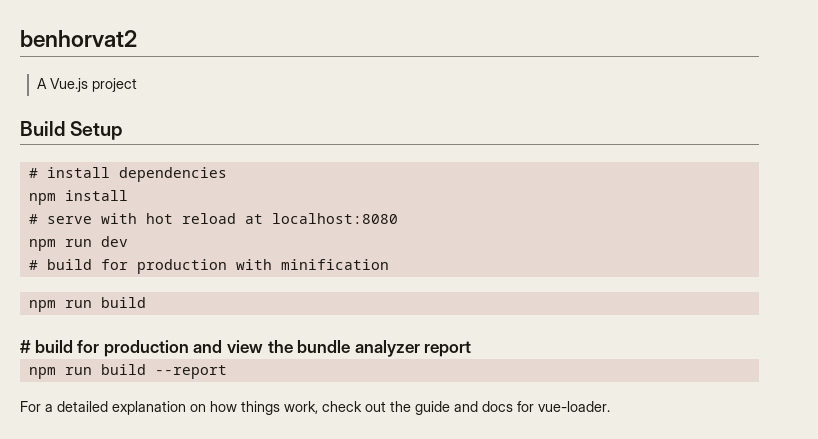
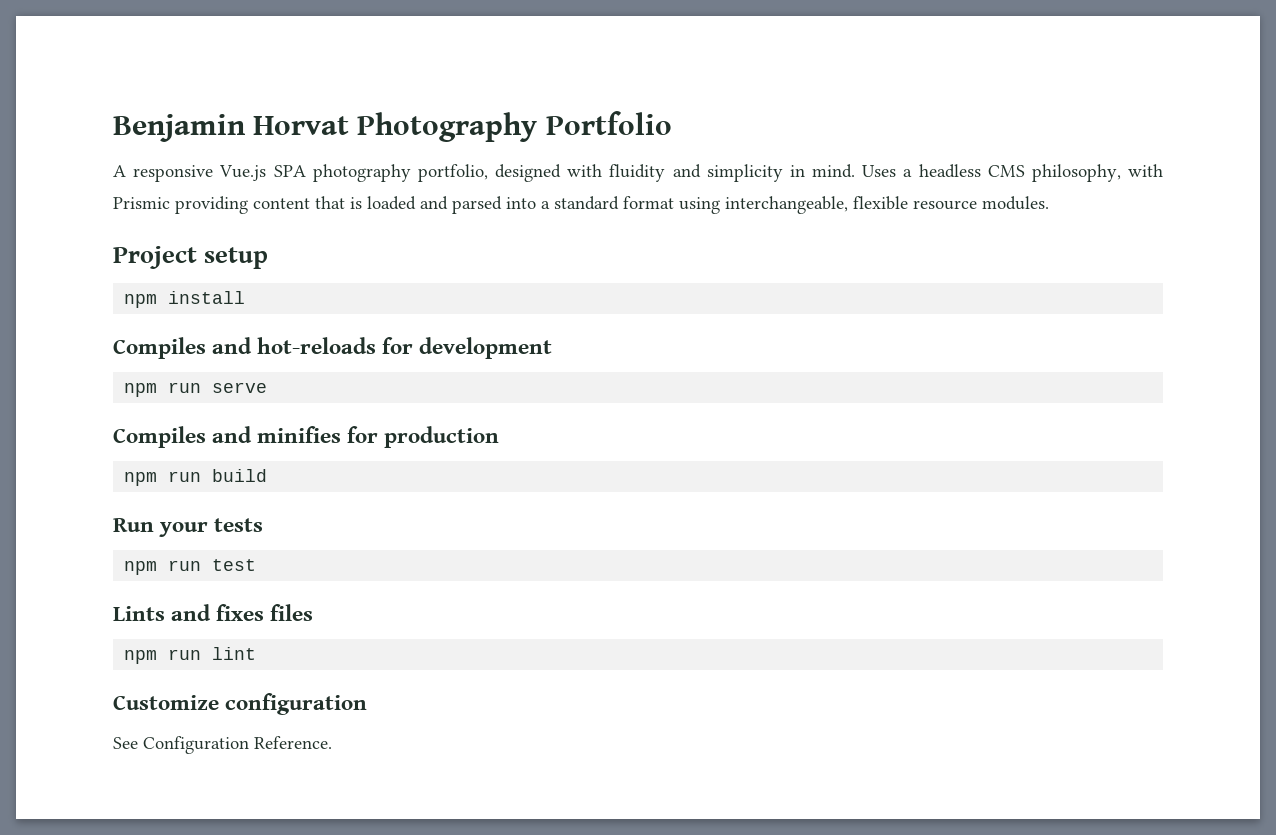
- benhorvat2
- A Vue.js project
- Build Setup
- # install dependencies
+ Benjamin Horvat Photography Portfolio
+ A responsive Vue.js SPA photography portfolio, designed with fluidity and simplicity in mind. Uses a headless CMS philosophy, with Prismic providing content that is loaded and parsed into a standard format using interchangeable, flexible resource modules.
+ Project setup
  npm install
- # serve with hot reload at localhost:8080
- npm run dev
- # build for production with minification
+ Compiles and hot-reloads for development
+ npm run serve
+ Compiles and minifies for production
- # build for production and view the bundle analyzer report
- npm run build --report
- For a detailed explanation on how things work, check out the guide and docs for vue-loader.
+ Run your tests
+ npm run test
+ Lints and fixes files
+ npm run lint
+ Customize configuration
+ See Configuration Reference.

